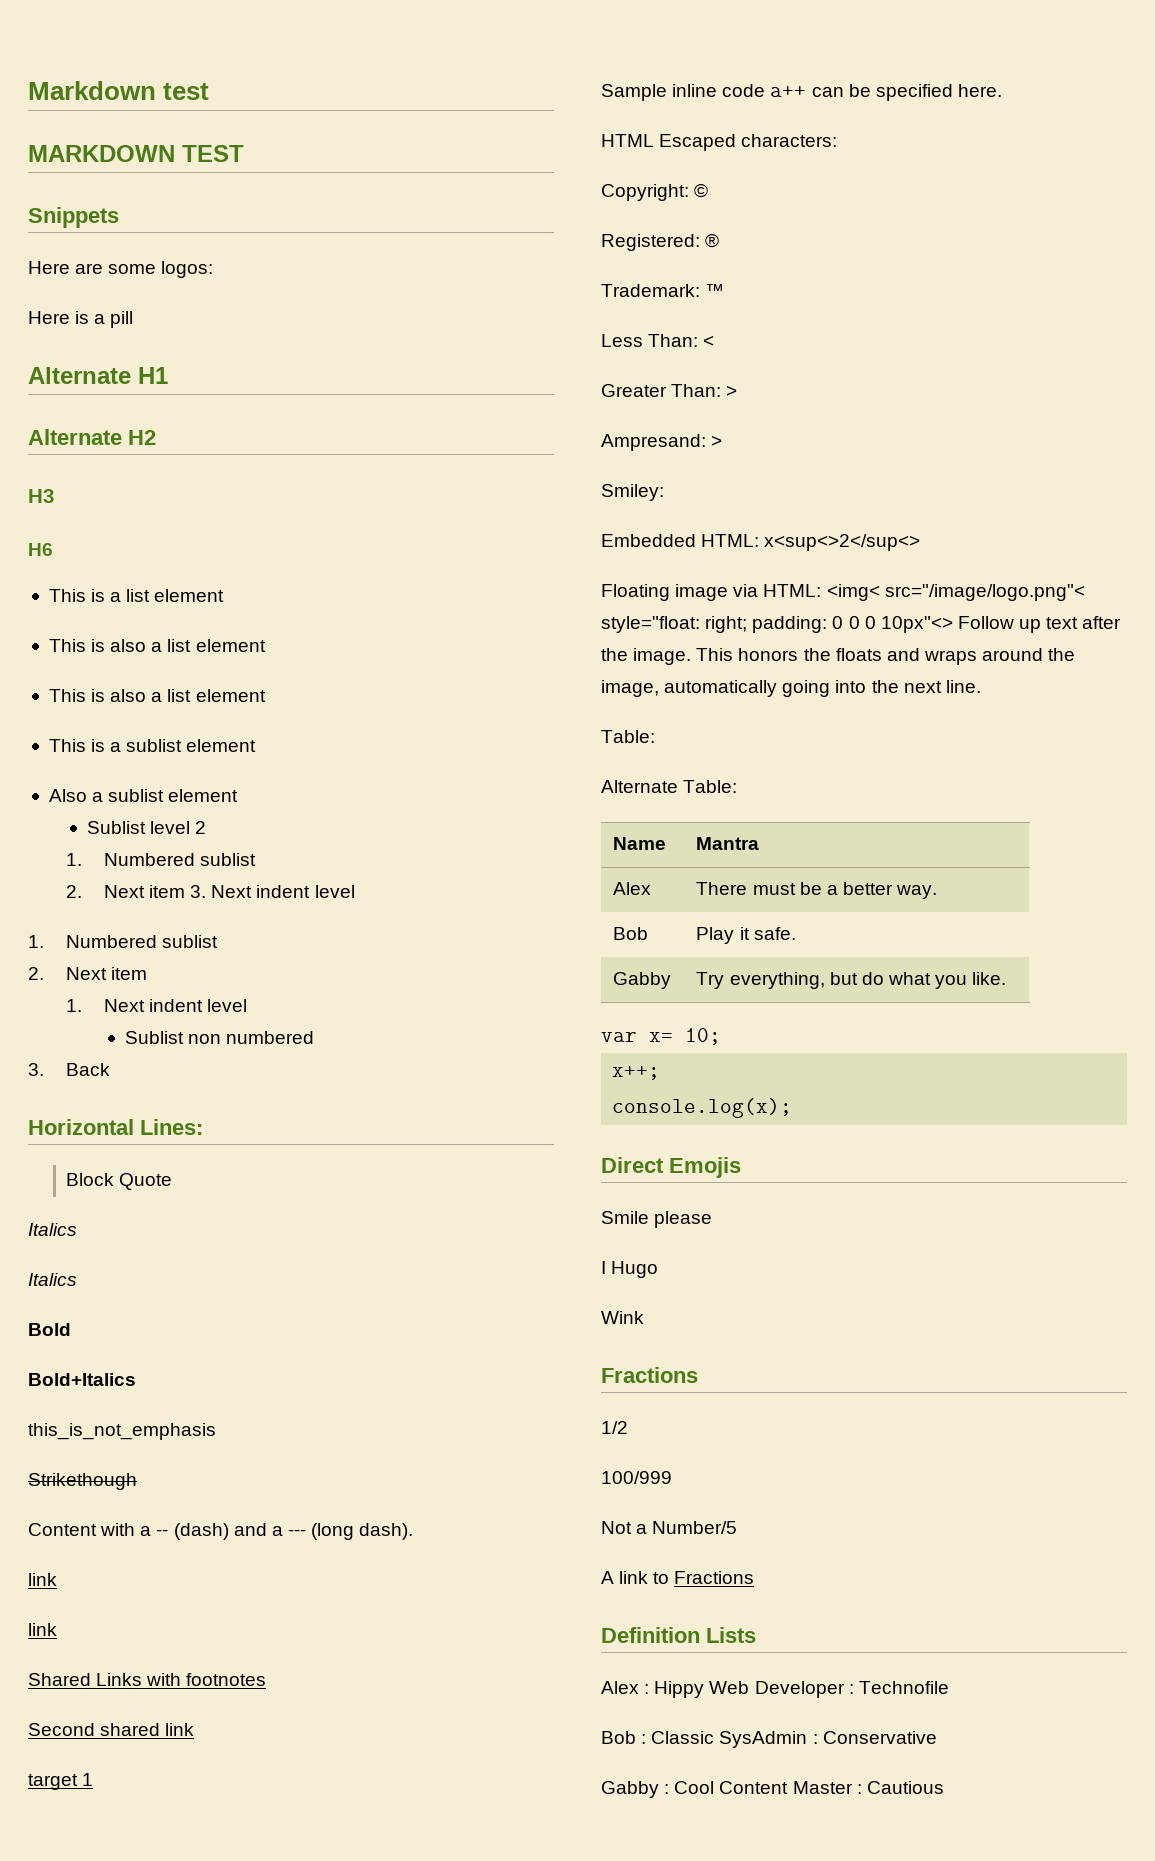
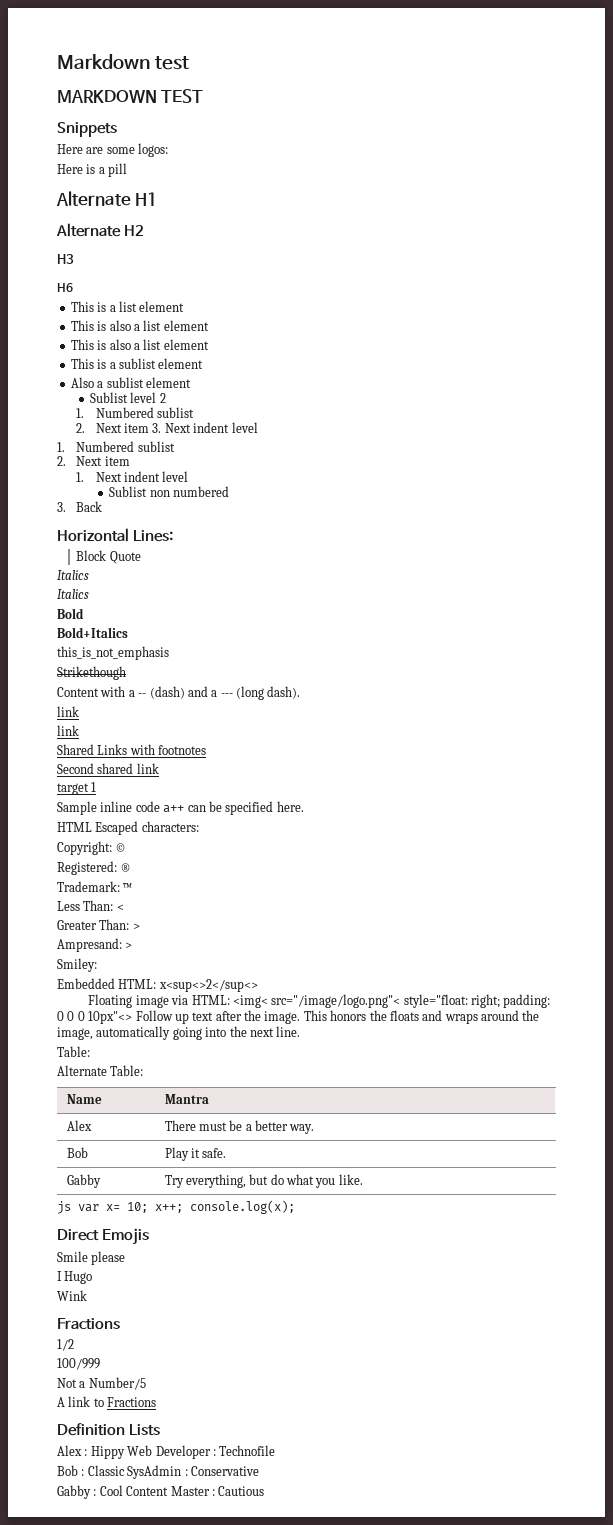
- var x= 10;
- x++;
- console.log(x);
+ js var x= 10; x++; console.log(x);

